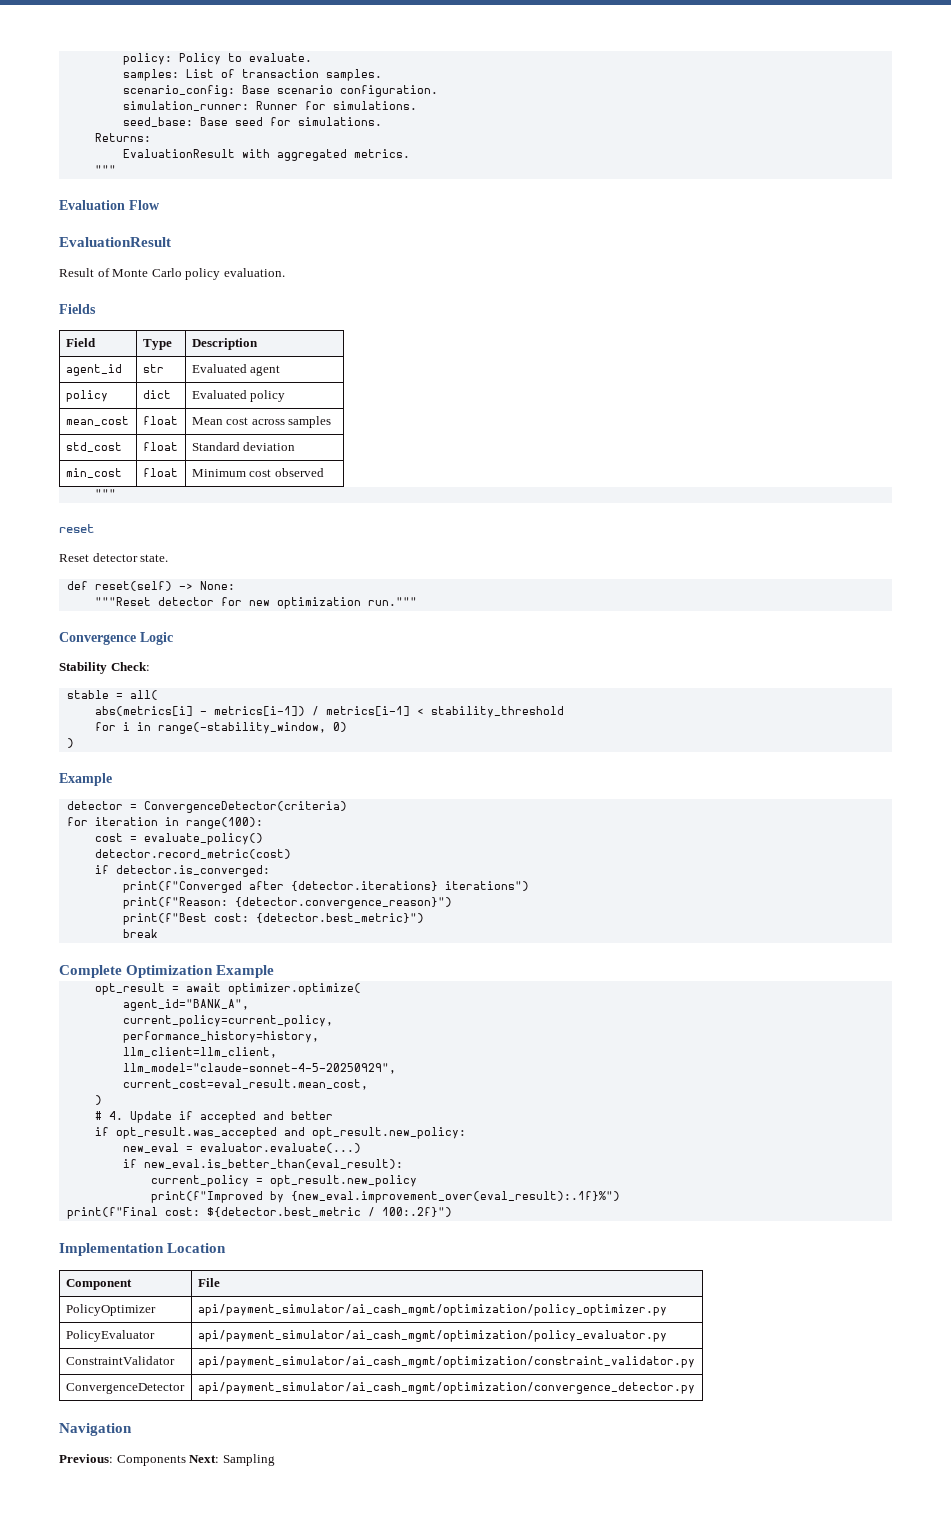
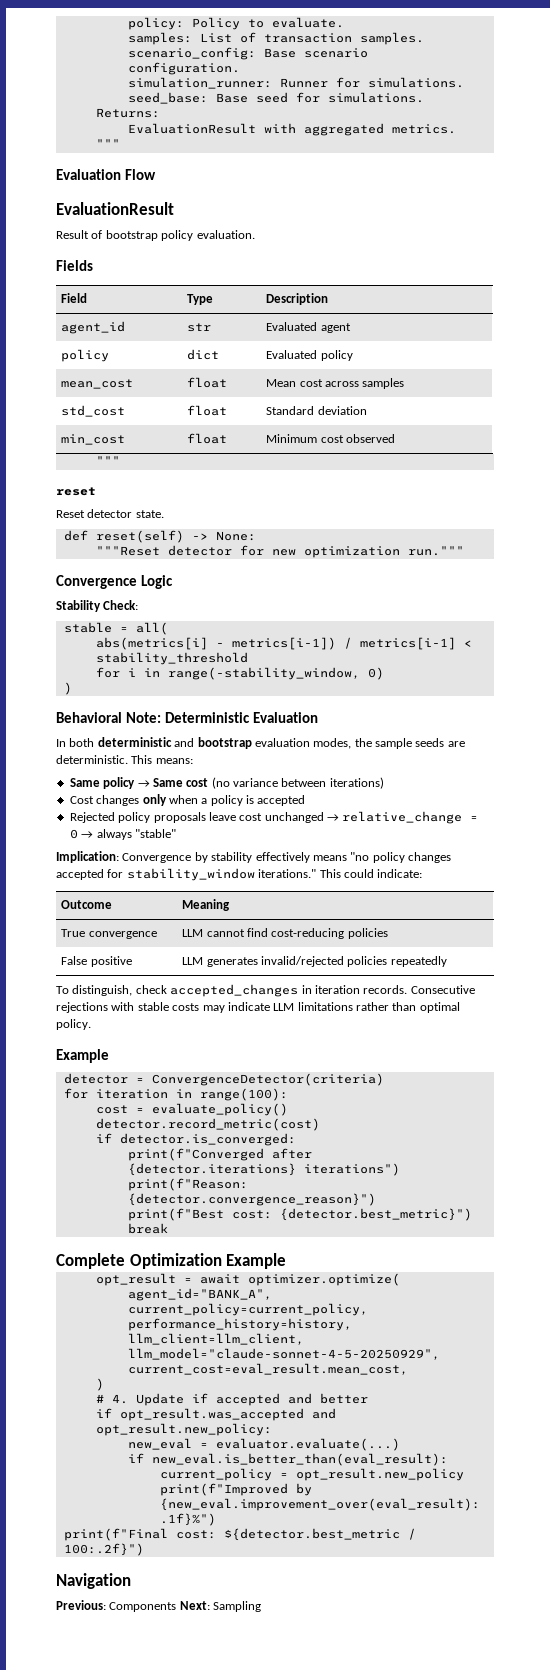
- Result of Monte Carlo policy evaluation.
+ Result of bootstrap policy evaluation.
+ Behavioral Note: Deterministic Evaluation
+ In both deterministic and bootstrap evaluation modes, the sample seeds are deterministic. This means:
+ Same policy → Same cost (no variance between iterations)
+ Cost changes only when a policy is accepted
+ Rejected policy proposals leave cost unchanged → relative_change = 0 → always "stable"
+ Implication: Convergence by stability effectively means "no policy changes accepted for stability_window iterations." This could indicate:
+ Outcome | Meaning
+ True convergence | LLM cannot find cost-reducing policies
+ False positive | LLM generates invalid/rejected policies repeatedly
+ To distinguish, check accepted_changes in iteration records. Consecutive rejections with stable costs may indicate LLM limitations rather than optimal policy.
- Implementation Location
- Component | File
- PolicyOptimizer | api/payment_simulator/ai_cash_mgmt/optimization/policy_optimizer.py
- PolicyEvaluator | api/payment_simulator/ai_cash_mgmt/optimization/policy_evaluator.py
- ConstraintValidator | api/payment_simulator/ai_cash_mgmt/optimization/constraint_validator.py
- ConvergenceDetector | api/payment_simulator/ai_cash_mgmt/optimization/convergence_detector.py

